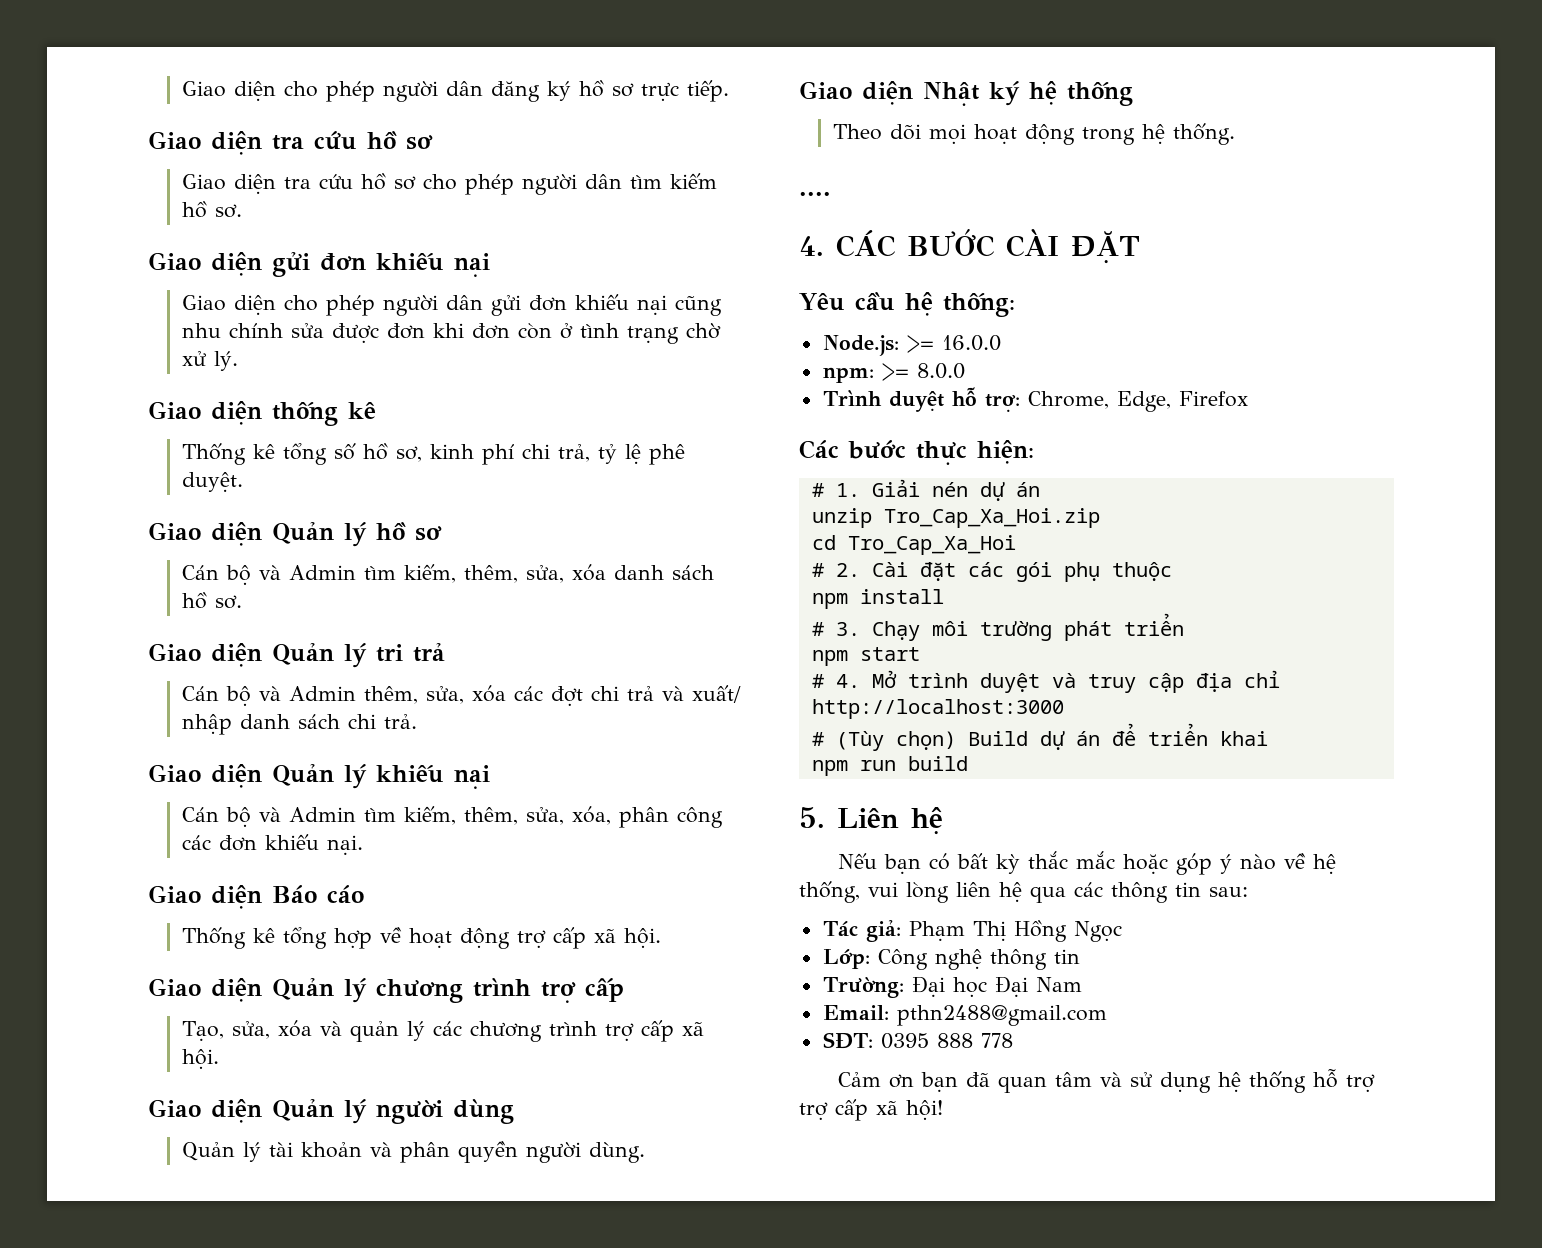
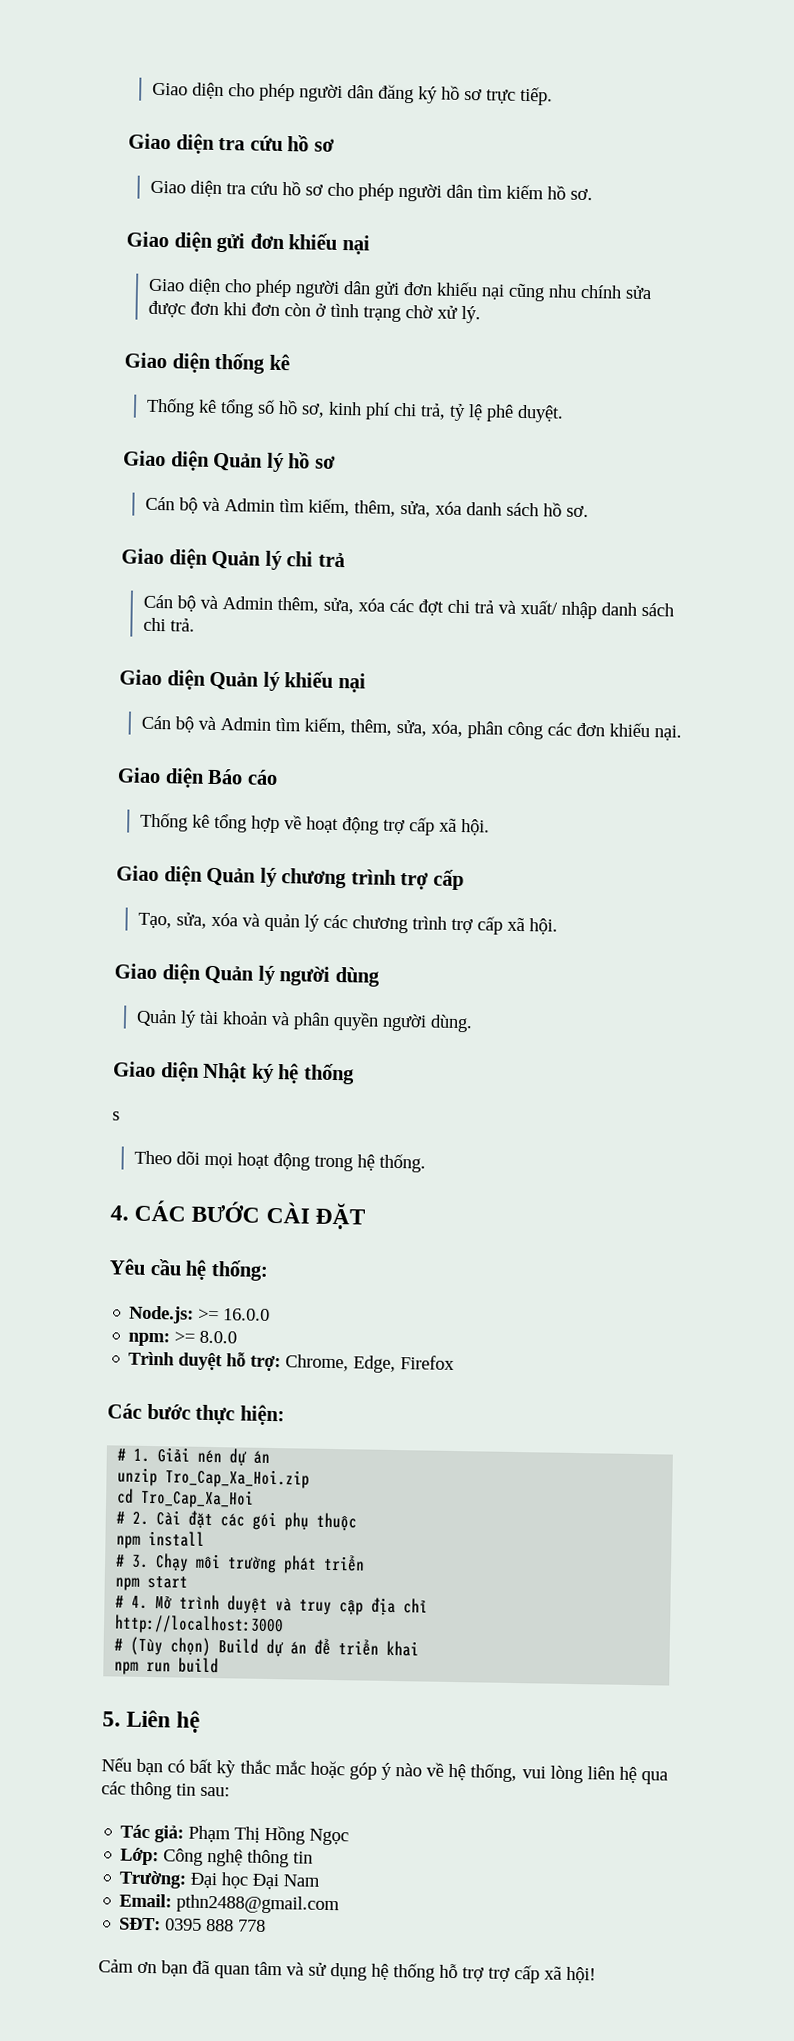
- Giao diện Quản lý tri trả
+ Giao diện Quản lý chi trả
+ s
- ....

